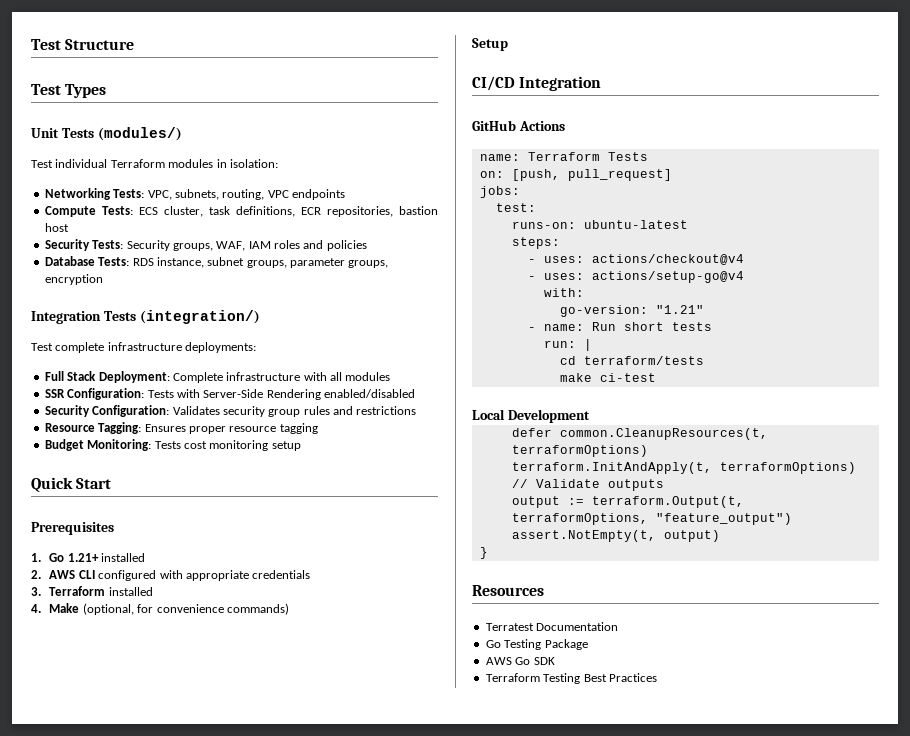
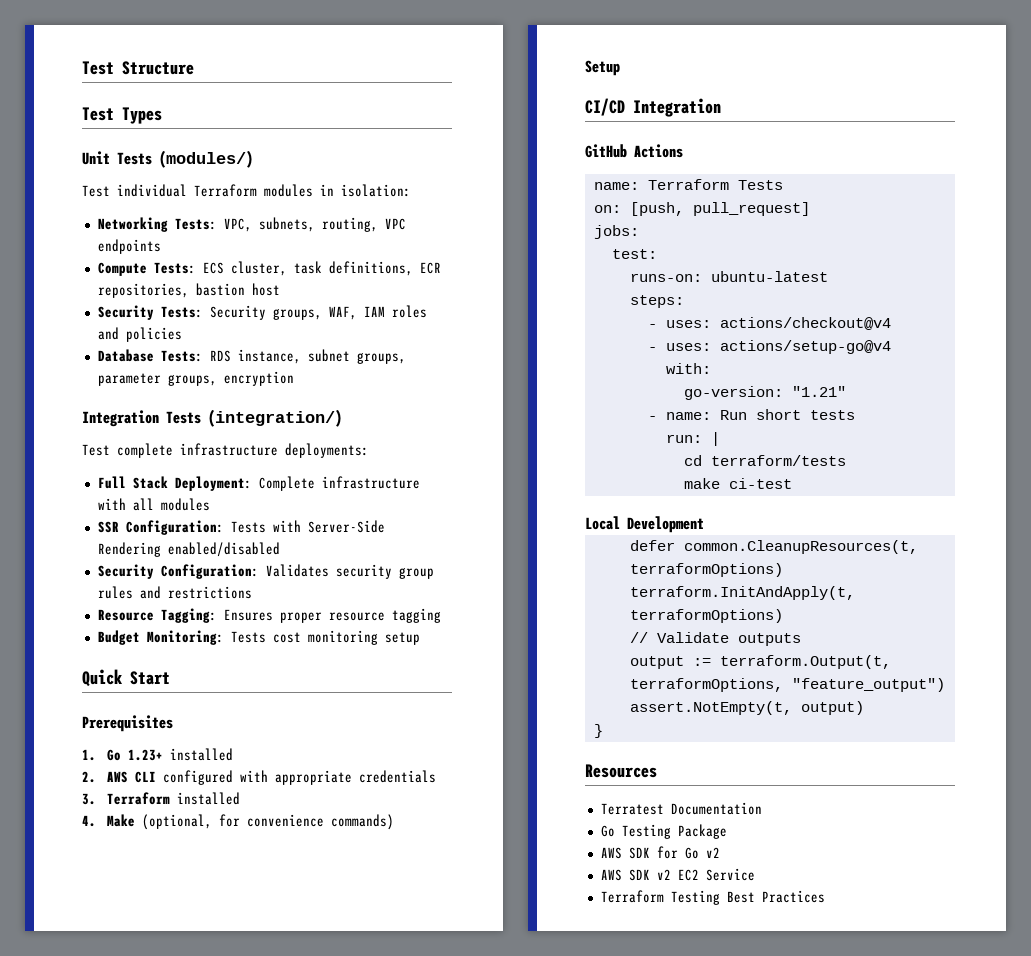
- 1. Go 1.21+ installed
+ 1. Go 1.23+ installed
- AWS Go SDK
+ AWS SDK for Go v2
+ AWS SDK v2 EC2 Service

